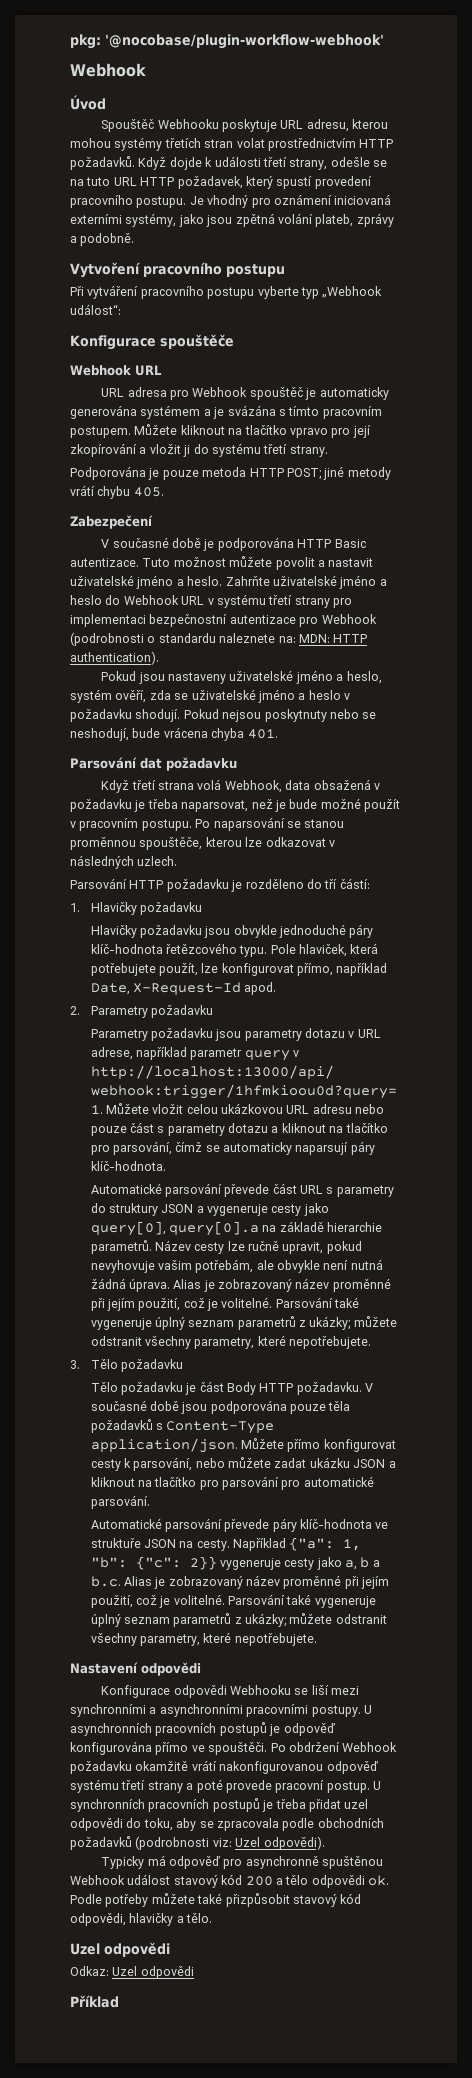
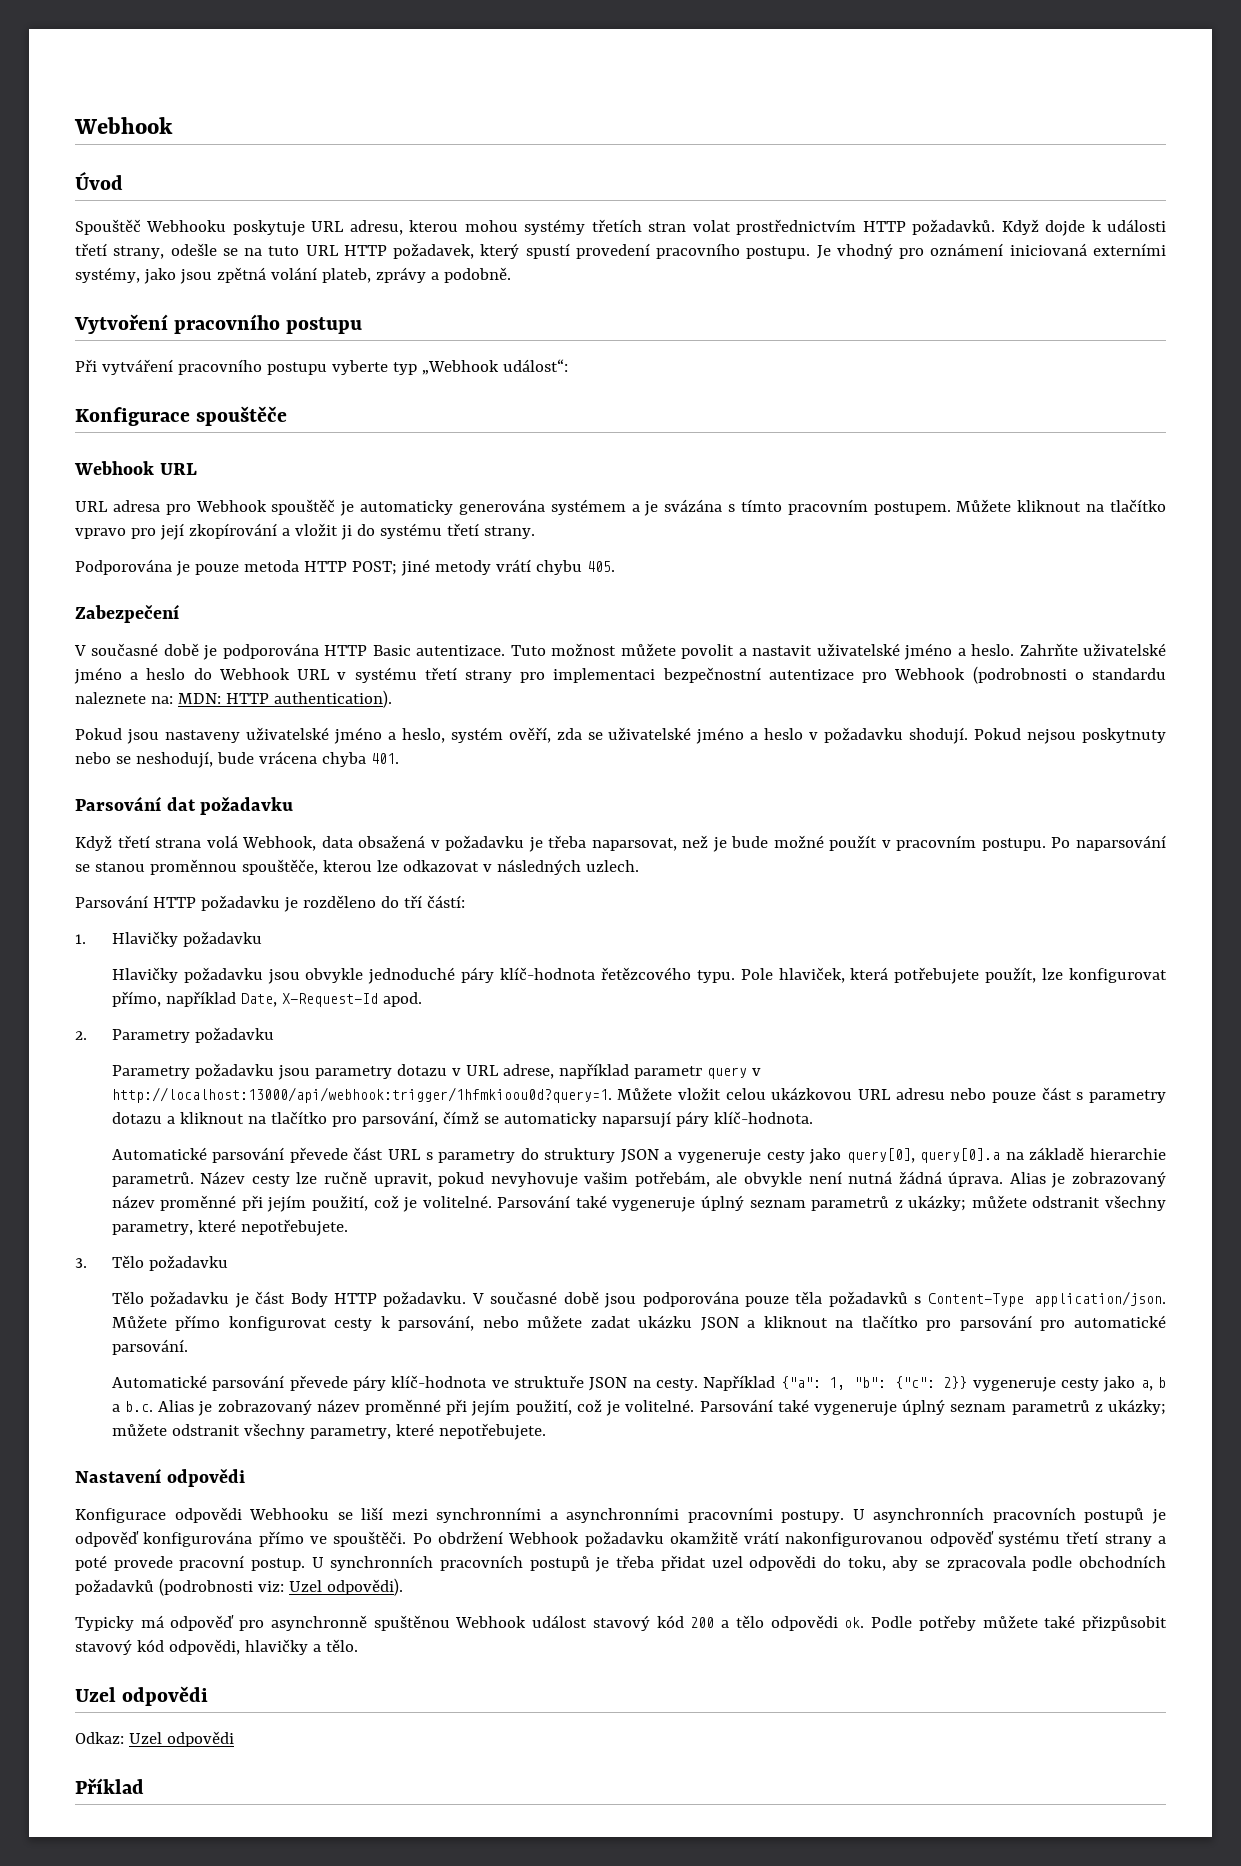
- pkg: '@nocobase/plugin-workflow-webhook'

